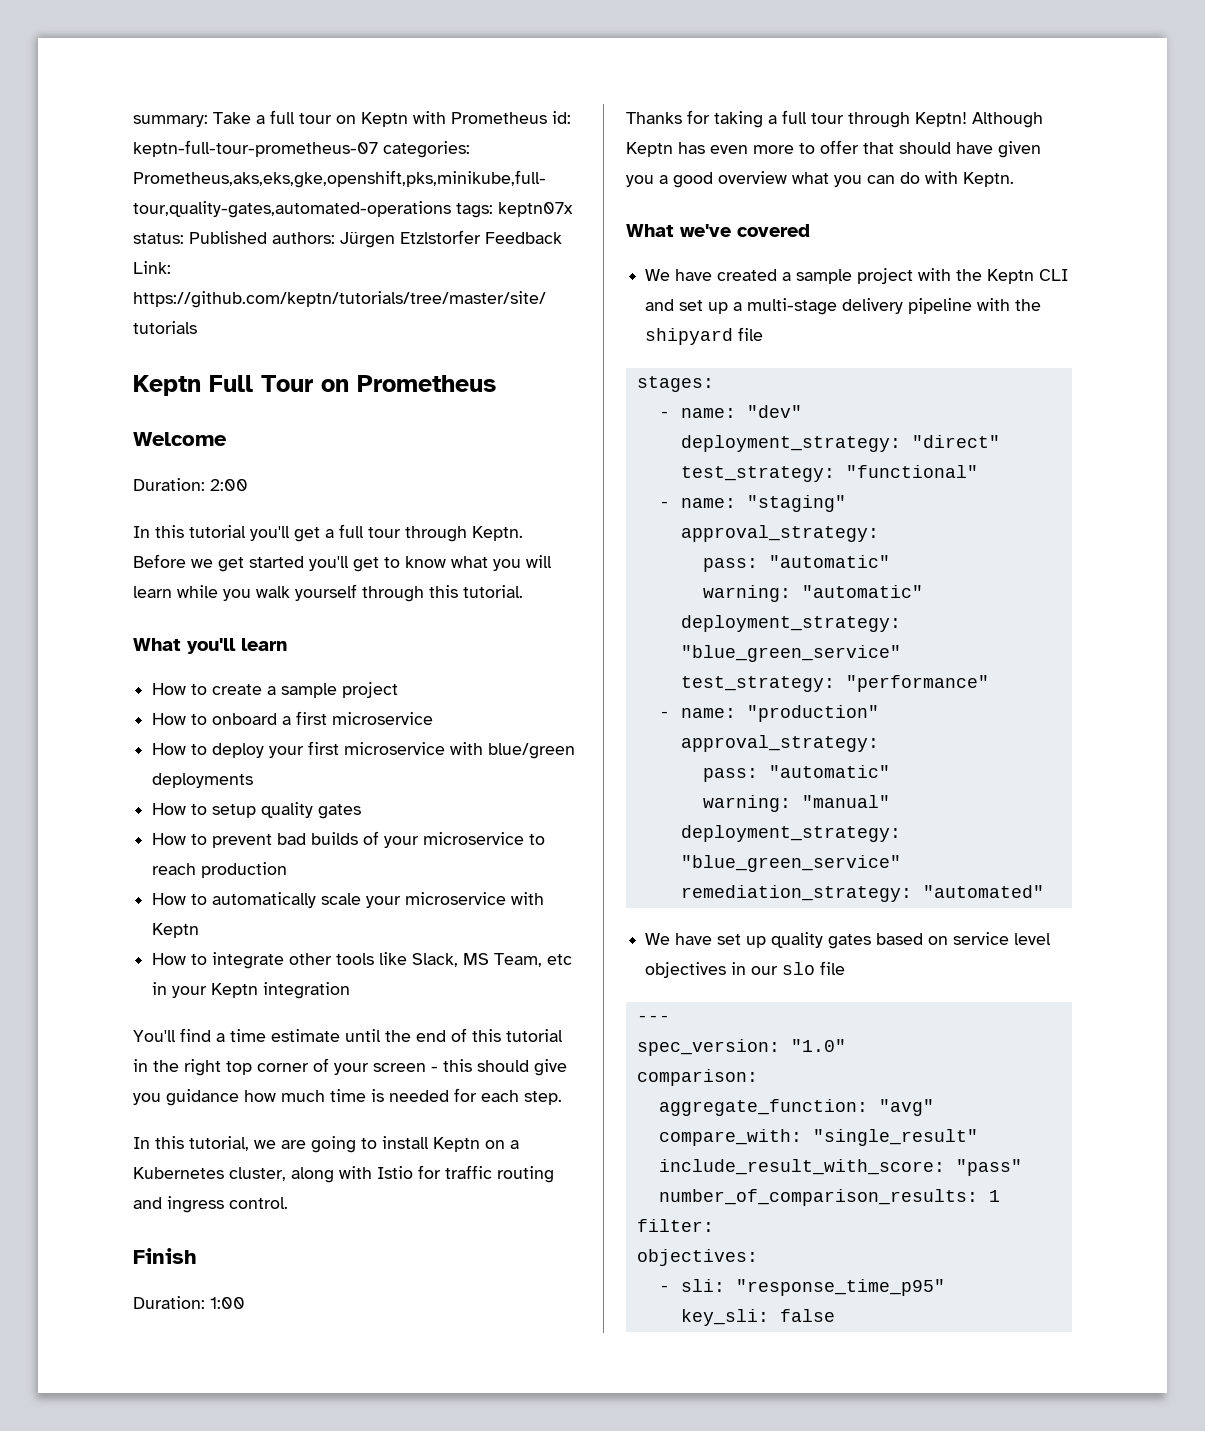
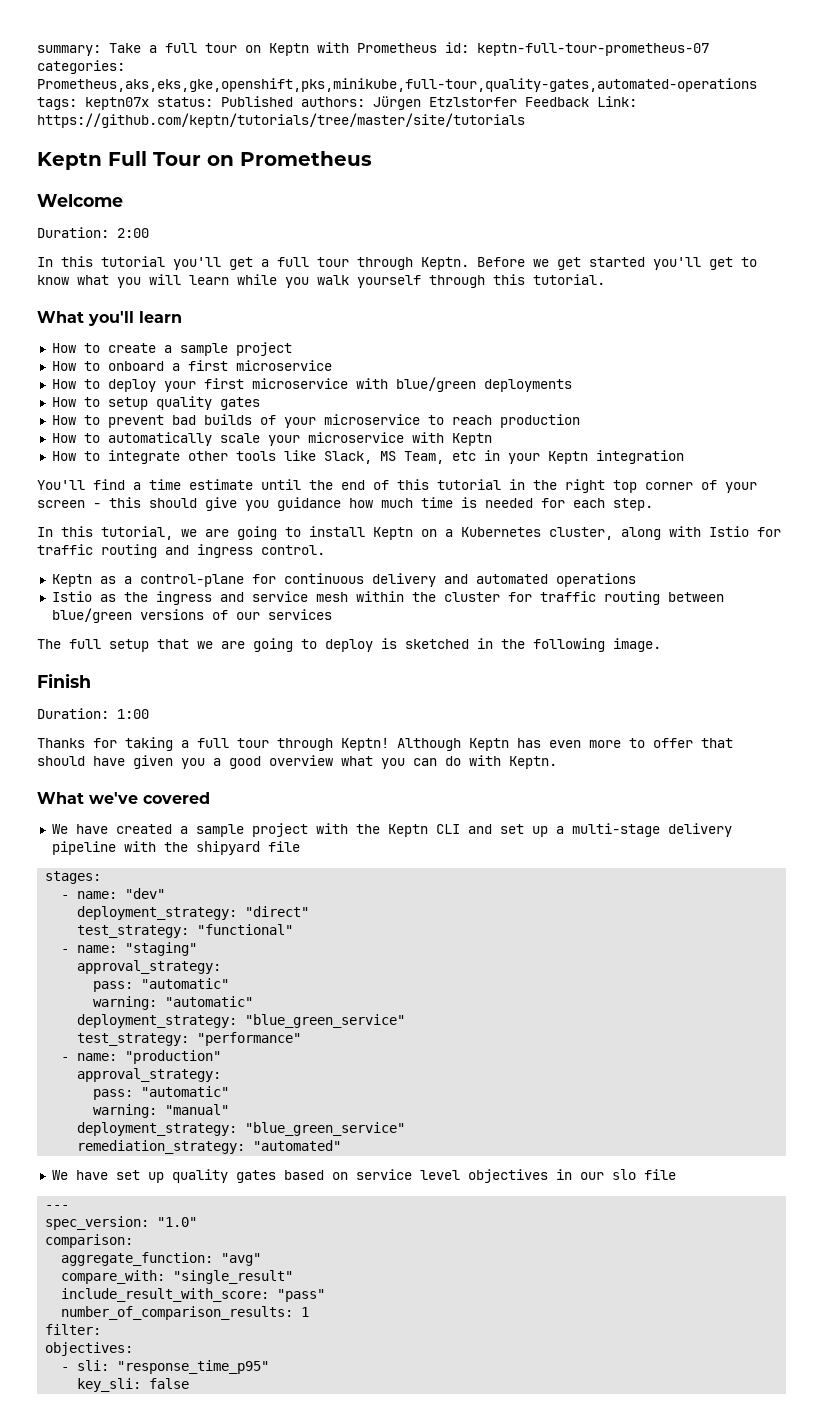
+ Keptn as a control-plane for continuous delivery and automated operations
+ Istio as the ingress and service mesh within the cluster for traffic routing between blue/green versions of our services
+ The full setup that we are going to deploy is sketched in the following image.

